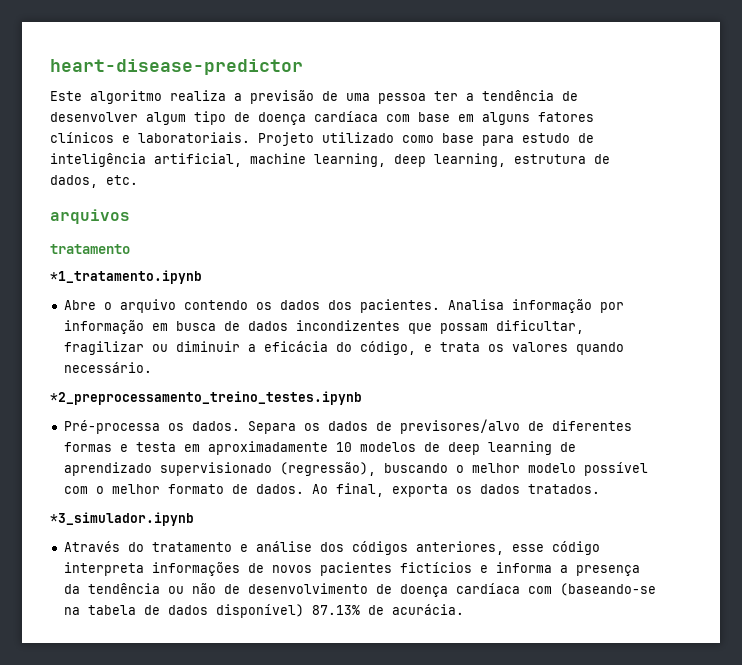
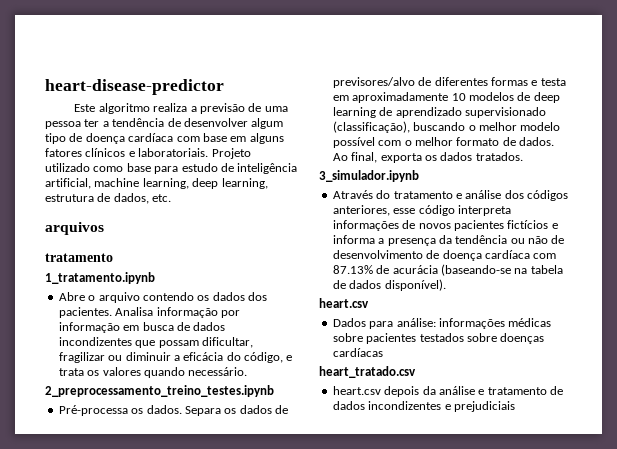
- *1_tratamento.ipynb
+ 1_tratamento.ipynb
- *2_preprocessamento_treino_testes.ipynb
+ 2_preprocessamento_treino_testes.ipynb
- Separa os dados de previsores/alvo de diferentes formas e testa em aproximadamente 10 modelos de deep learning de aprendizado supervisionado (regressão), buscando o melhor modelo possível com o melhor formato de dados.
+ Separa os dados de previsores/alvo de diferentes formas e testa em aproximadamente 10 modelos de deep learning de aprendizado supervisionado (classificação), buscando o melhor modelo possível com o melhor formato de dados.
- *3_simulador.ipynb
+ 3_simulador.ipynb
- Através do tratamento e análise dos códigos anteriores, esse código interpreta informações de novos pacientes fictícios e informa a presença da tendência ou não de desenvolvimento de doença cardíaca com (baseando-se na tabela de dados disponível) 87.13% de acurácia.
+ Através do tratamento e análise dos códigos anteriores, esse código interpreta informações de novos pacientes fictícios e informa a presença da tendência ou não de desenvolvimento de doença cardíaca com 87.13% de acurácia (baseando-se na tabela de dados disponível).
+ heart.csv
+ Dados para análise: informações médicas sobre pacientes testados sobre doenças cardíacas
+ heart_tratado.csv
+ heart.csv depois da análise e tratamento de dados incondizentes e prejudiciais

